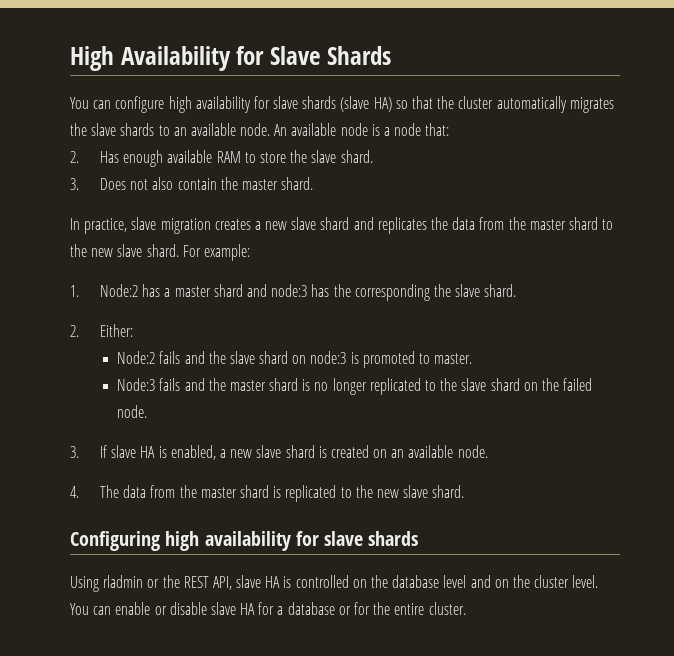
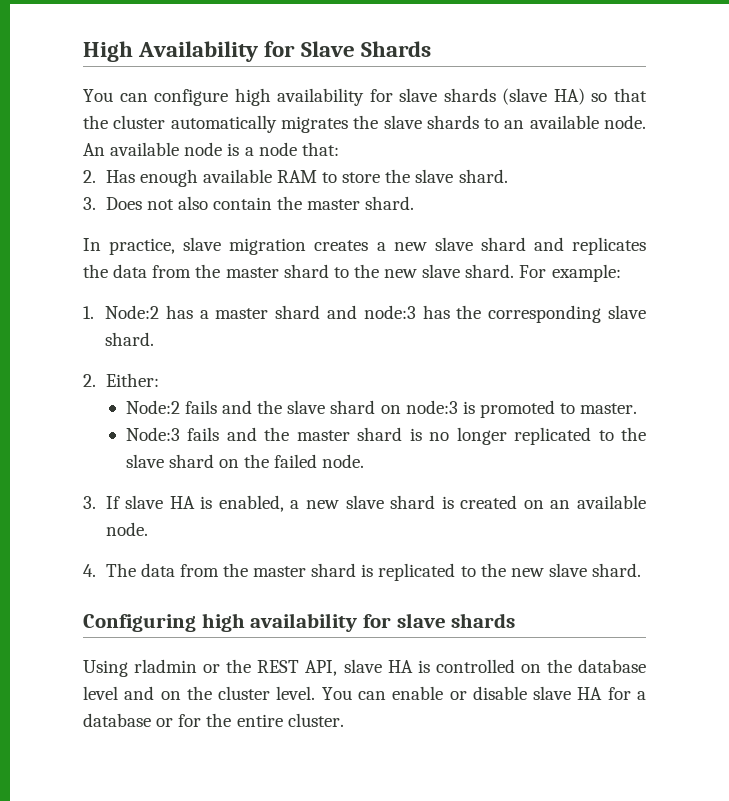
- 1. Node:2 has a master shard and node:3 has the corresponding the slave shard.
+ 1. Node:2 has a master shard and node:3 has the corresponding slave shard.

